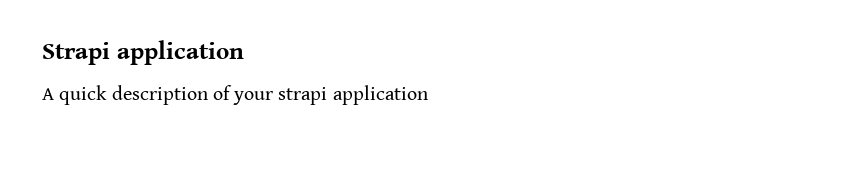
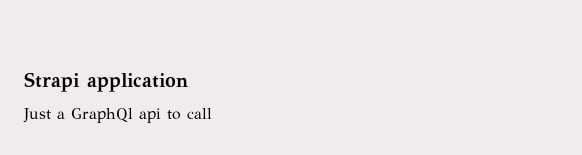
- A quick description of your strapi application
+ Just a GraphQl api to call

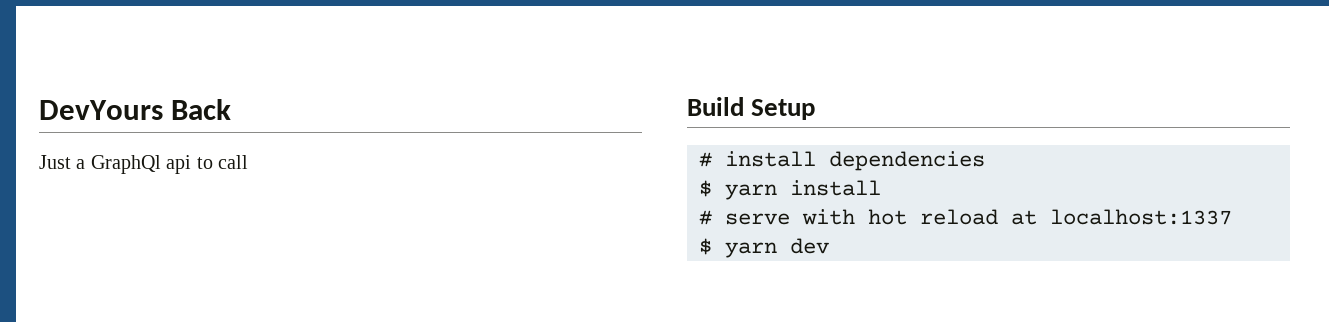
- Strapi application
+ DevYours Back
+ Build Setup
+ # install dependencies
+ $ yarn install
+ # serve with hot reload at localhost:1337
+ $ yarn dev

